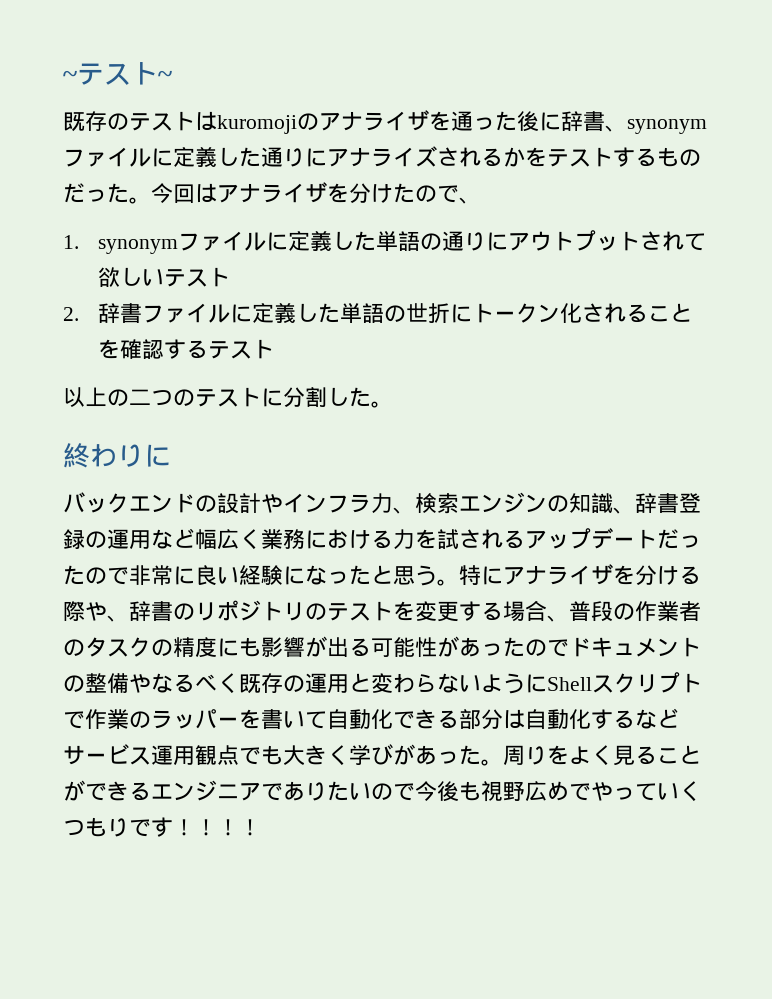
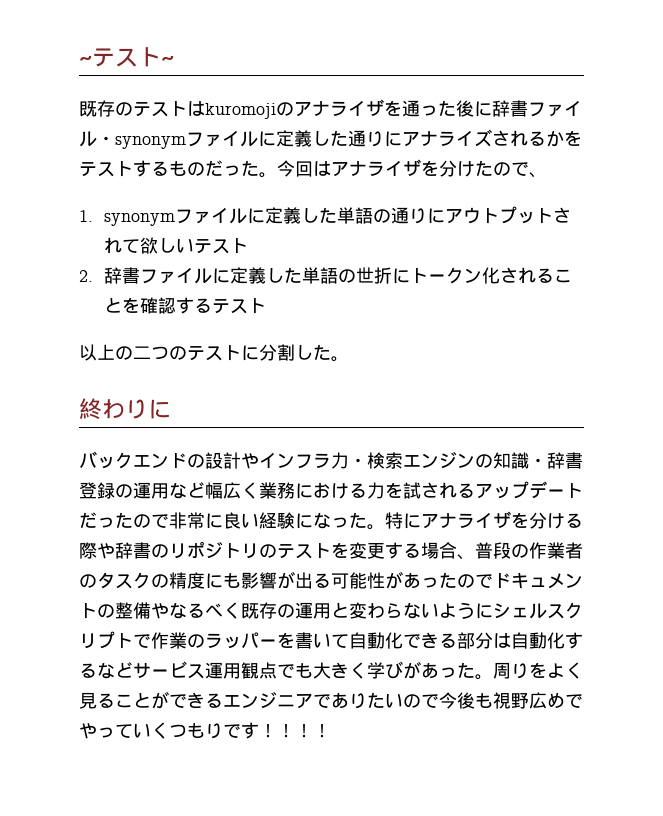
- 既存のテストはkuromojiのアナライザを通った後に辞書、synonymファイルに定義した通りにアナライズされるかをテストするものだった。
+ 既存のテストはkuromojiのアナライザを通った後に辞書ファイル・synonymファイルに定義した通りにアナライズされるかをテストするものだった。
- バックエンドの設計やインフラ力、検索エンジンの知識、辞書登録の運用など幅広く業務における力を試されるアップデートだったので非常に良い経験になったと思う。
+ バックエンドの設計やインフラ力・検索エンジンの知識・辞書登録の運用など幅広く業務における力を試されるアップデートだったので非常に良い経験になった。
- 特にアナライザを分ける際や、辞書のリポジトリのテストを変更する場合、普段の作業者のタスクの精度にも影響が出る可能性があったのでドキュメントの整備やなるべく既存の運用と変わらないようにShellスクリプトで作業のラッパーを書いて自動化できる部分は自動化するなどサービス運用観点でも大きく学びがあった。
+ 特にアナライザを分ける際や辞書のリポジトリのテストを変更する場合、普段の作業者のタスクの精度にも影響が出る可能性があったのでドキュメントの整備やなるべく既存の運用と変わらないようにシェルスクリプトで作業のラッパーを書いて自動化できる部分は自動化するなどサービス運用観点でも大きく学びがあった。

